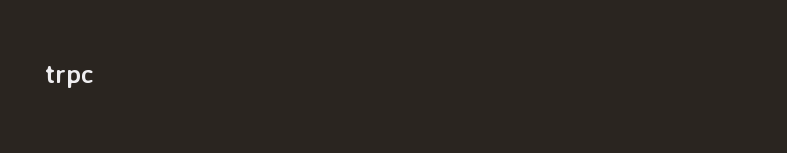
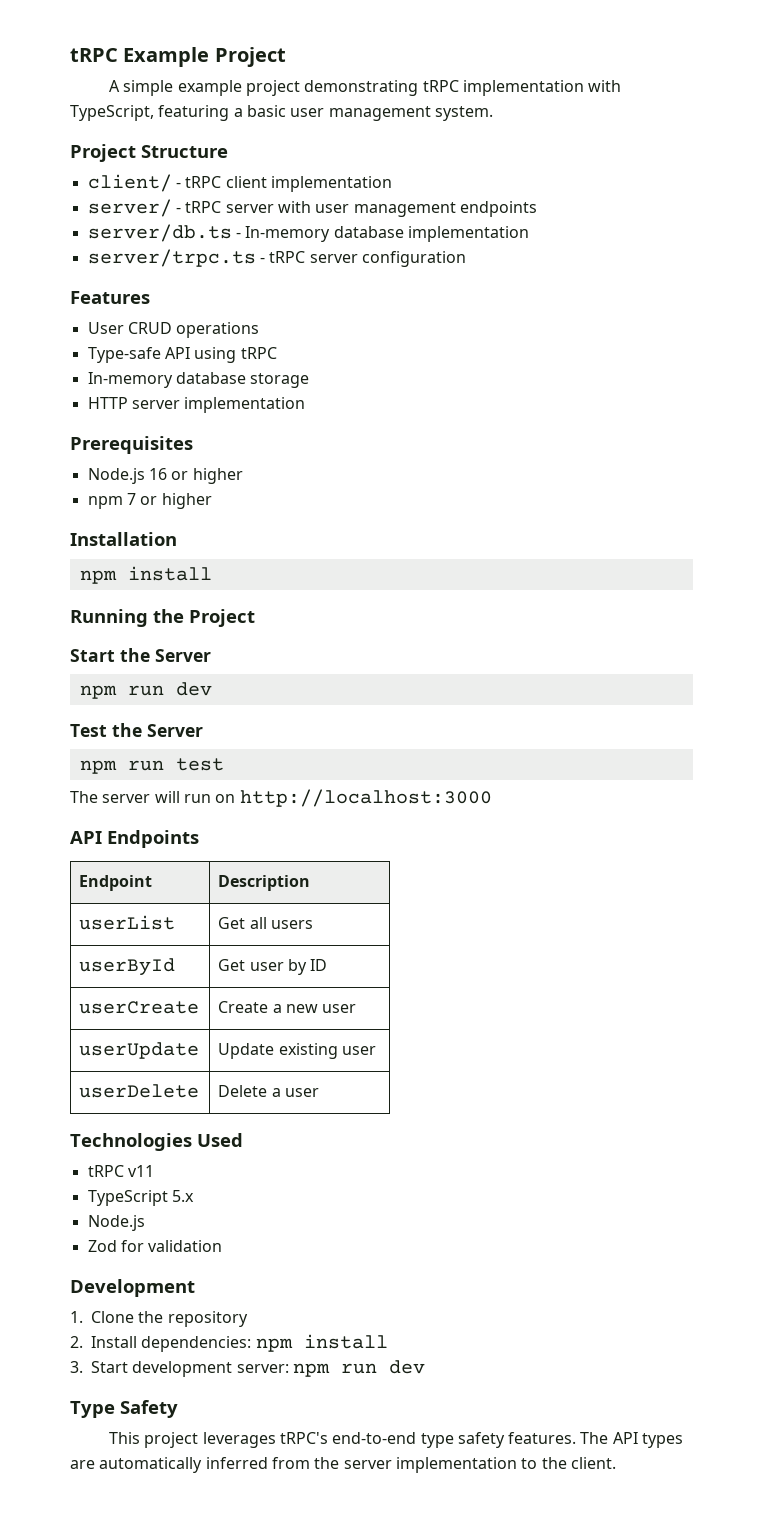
- trpc
+ tRPC Example Project
+ A simple example project demonstrating tRPC implementation with TypeScript, featuring a basic user management system.
+ Project Structure
+ client/ - tRPC client implementation
+ server/ - tRPC server with user management endpoints
+ server/db.ts - In-memory database implementation
+ server/trpc.ts - tRPC server configuration
+ Features
+ User CRUD operations
+ Type-safe API using tRPC
+ In-memory database storage
+ HTTP server implementation
+ Prerequisites
+ Node.js 16 or higher
+ npm 7 or higher
+ Installation
+ npm install
+ Running the Project
+ Start the Server
+ npm run dev
+ Test the Server
+ npm run test
+ The server will run on http://localhost:3000
+ API Endpoints
+ Endpoint | Description
+ userList | Get all users
+ userById | Get user by ID
+ userCreate | Create a new user
+ userUpdate | Update existing user
+ userDelete | Delete a user
+ Technologies Used
+ tRPC v11
+ TypeScript 5.x
+ Node.js
+ Zod for validation
+ Development
+ 1. Clone the repository
+ 2. Install dependencies: npm install
+ 3. Start development server: npm run dev
+ Type Safety
+ This project leverages tRPC's end-to-end type safety features. The API types are automatically inferred from the server implementation to the client.

